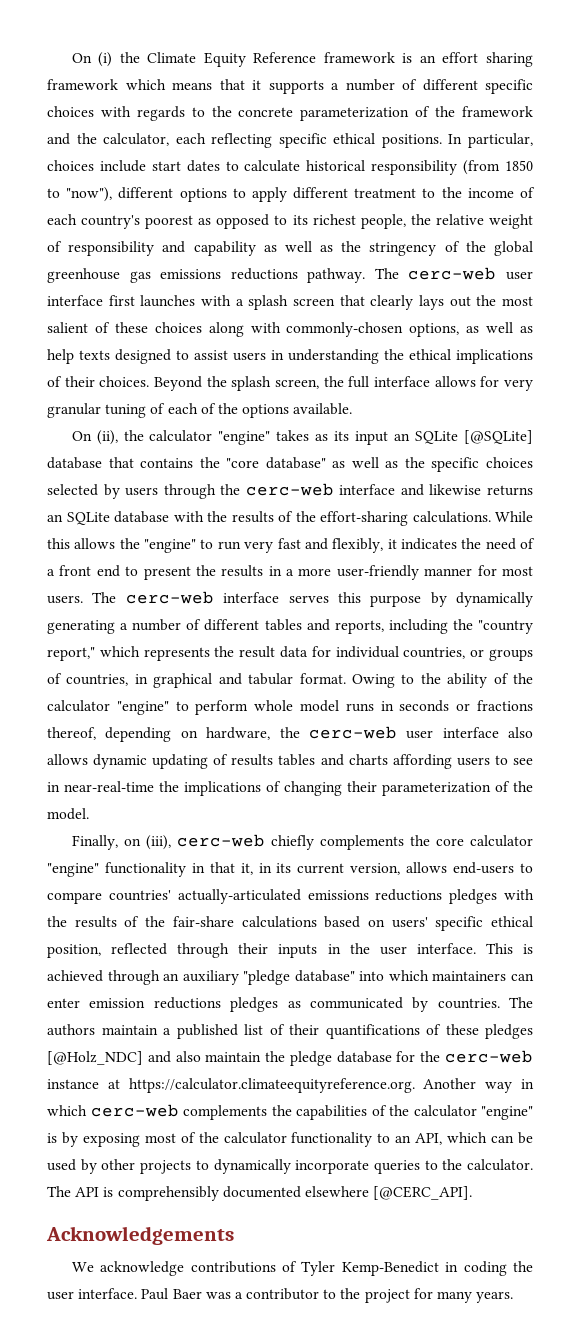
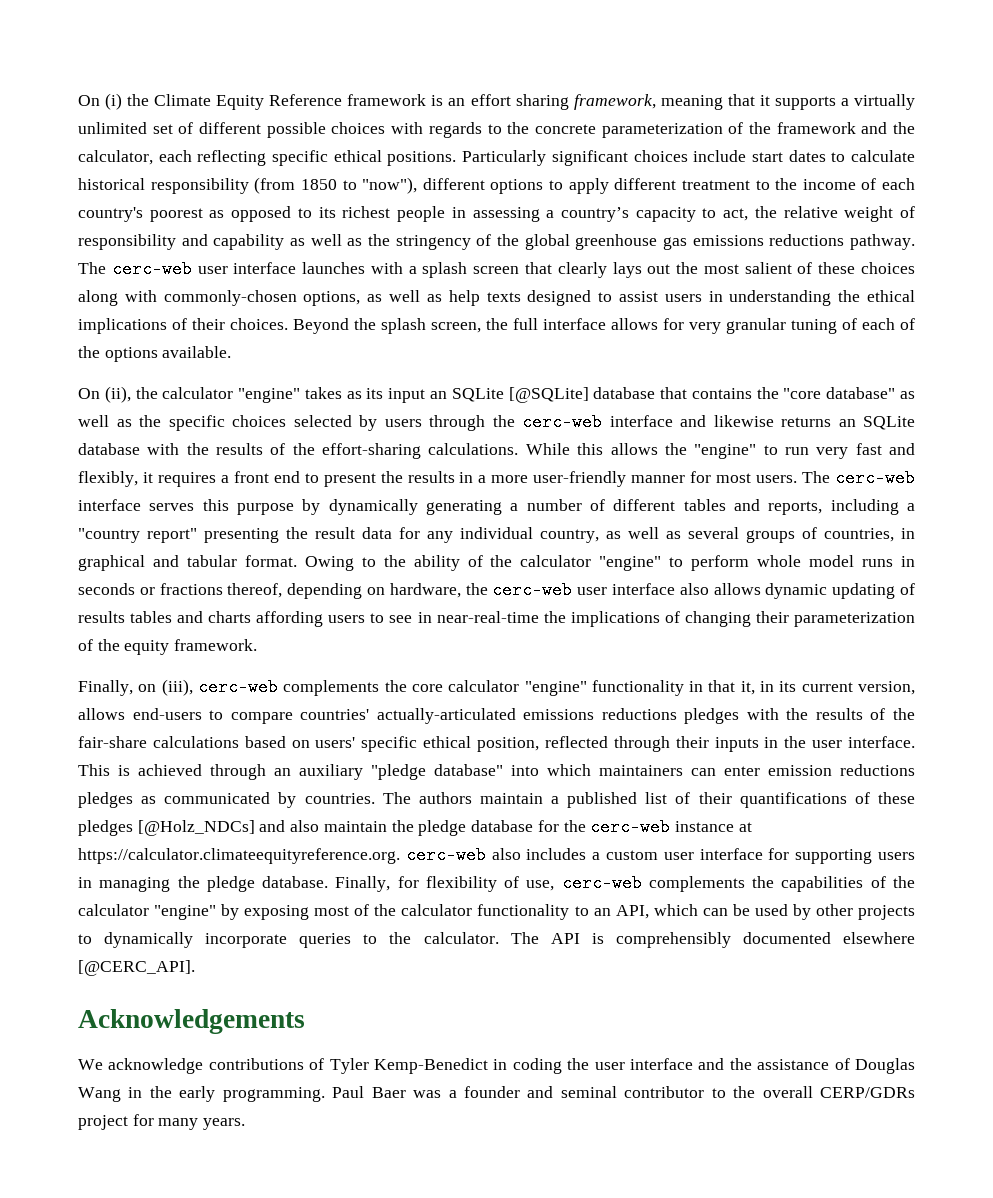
- On (i) the Climate Equity Reference framework is an effort sharing framework which means that it supports a number of different specific choices with regards to the concrete parameterization of the framework and the calculator, each reflecting specific ethical positions.
+ On (i) the Climate Equity Reference framework is an effort sharing framework, meaning that it supports a virtually unlimited set of different possible choices with regards to the concrete parameterization of the framework and the calculator, each reflecting specific ethical positions.
- In particular, choices include start dates to calculate historical responsibility (from 1850 to "now"), different options to apply different treatment to the income of each country's poorest as opposed to its richest people, the relative weight of responsibility and capability as well as the stringency of the global greenhouse gas emissions reductions pathway.
+ Particularly significant choices include start dates to calculate historical responsibility (from 1850 to "now"), different options to apply different treatment to the income of each country's poorest as opposed to its richest people in assessing a country’s capacity to act, the relative weight of responsibility and capability as well as the stringency of the global greenhouse gas emissions reductions pathway.
- The cerc-web user interface first launches with a splash screen that clearly lays out the most salient of these choices along with commonly-chosen options, as well as help texts designed to assist users in understanding the ethical implications of their choices.
+ The cerc-web user interface launches with a splash screen that clearly lays out the most salient of these choices along with commonly-chosen options, as well as help texts designed to assist users in understanding the ethical implications of their choices.
- While this allows the "engine" to run very fast and flexibly, it indicates the need of a front end to present the results in a more user-friendly manner for most users.
+ While this allows the "engine" to run very fast and flexibly, it requires a front end to present the results in a more user-friendly manner for most users.
- The cerc-web interface serves this purpose by dynamically generating a number of different tables and reports, including the "country report," which represents the result data for individual countries, or groups of countries, in graphical and tabular format.
+ The cerc-web interface serves this purpose by dynamically generating a number of different tables and reports, including a "country report" presenting the result data for any individual country, as well as several groups of countries, in graphical and tabular format.
- Owing to the ability of the calculator "engine" to perform whole model runs in seconds or fractions thereof, depending on hardware, the cerc-web user interface also allows dynamic updating of results tables and charts affording users to see in near-real-time the implications of changing their parameterization of the model.
+ Owing to the ability of the calculator "engine" to perform whole model runs in seconds or fractions thereof, depending on hardware, the cerc-web user interface also allows dynamic updating of results tables and charts affording users to see in near-real-time the implications of changing their parameterization of the equity framework.
- Finally, on (iii), cerc-web chiefly complements the core calculator "engine" functionality in that it, in its current version, allows end-users to compare countries' actually-articulated emissions reductions pledges with the results of the fair-share calculations based on users' specific ethical position, reflected through their inputs in the user interface.
+ Finally, on (iii), cerc-web complements the core calculator "engine" functionality in that it, in its current version, allows end-users to compare countries' actually-articulated emissions reductions pledges with the results of the fair-share calculations based on users' specific ethical position, reflected through their inputs in the user interface.
- The authors maintain a published list of their quantifications of these pledges [@Holz_NDC] and also maintain the pledge database for the cerc-web instance at https://calculator.climateequityreference.org. Another way in which cerc-web complements the capabilities of the calculator "engine" is by exposing most of the calculator functionality to an API, which can be used by other projects to dynamically incorporate queries to the calculator.
+ The authors maintain a published list of their quantifications of these pledges [@Holz_NDCs] and also maintain the pledge database for the cerc-web instance at https://calculator.climateequityreference.org. cerc-web also includes a custom user interface for supporting users in managing the pledge database. Finally, for flexibility of use, cerc-web complements the capabilities of the calculator "engine" by exposing most of the calculator functionality to an API, which can be used by other projects to dynamically incorporate queries to the calculator.
- We acknowledge contributions of Tyler Kemp-Benedict in coding the user interface.
+ We acknowledge contributions of Tyler Kemp-Benedict in coding the user interface and the assistance of Douglas Wang in the early programming.
- Paul Baer was a contributor to the project for many years.
+ Paul Baer was a founder and seminal contributor to the overall CERP/GDRs project for many years.

